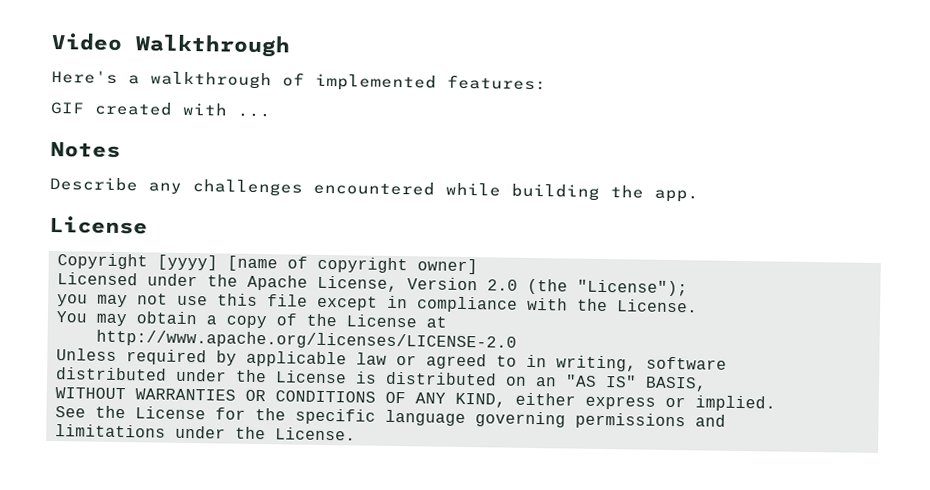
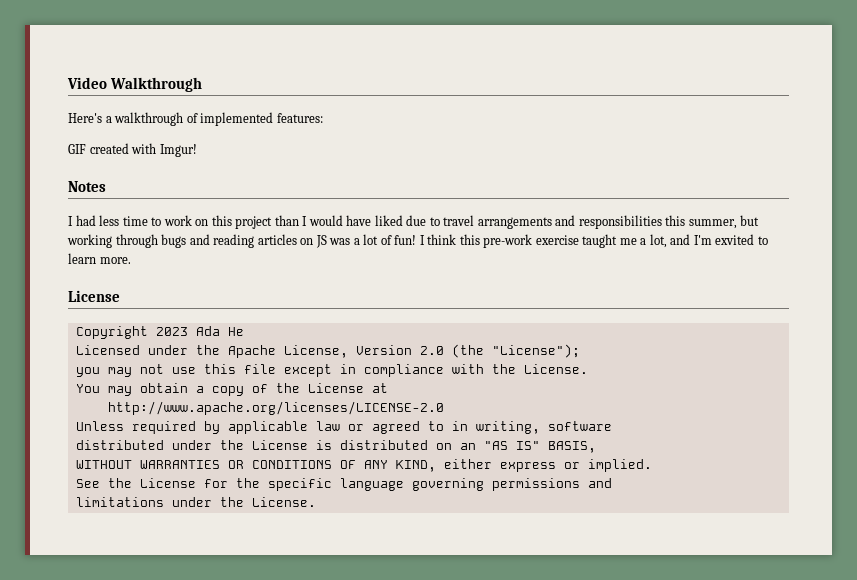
- GIF created with ...
+ GIF created with Imgur!
- Describe any challenges encountered while building the app.
+ I had less time to work on this project than I would have liked due to travel arrangements and responsibilities this summer, but working through bugs and reading articles on JS was a lot of fun! I think this pre-work exercise taught me a lot, and I'm exvited to learn more.
  License
- Copyright [yyyy] [name of copyright owner]
+ Copyright 2023 Ada He

